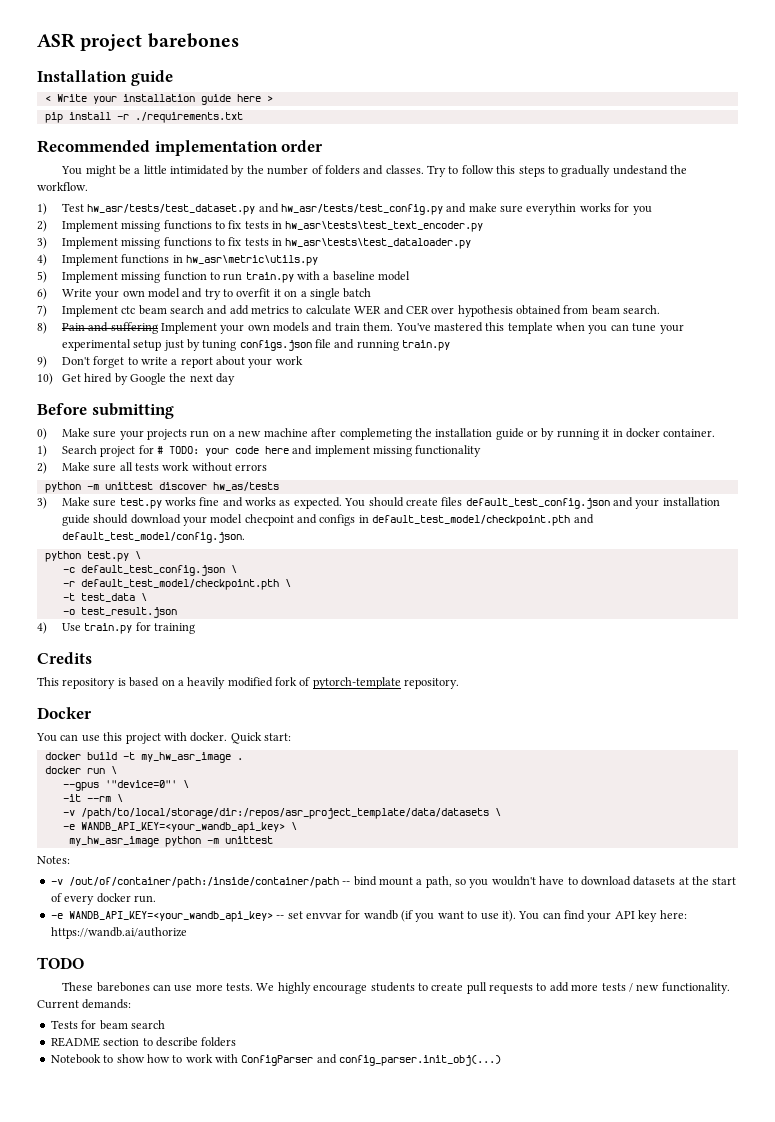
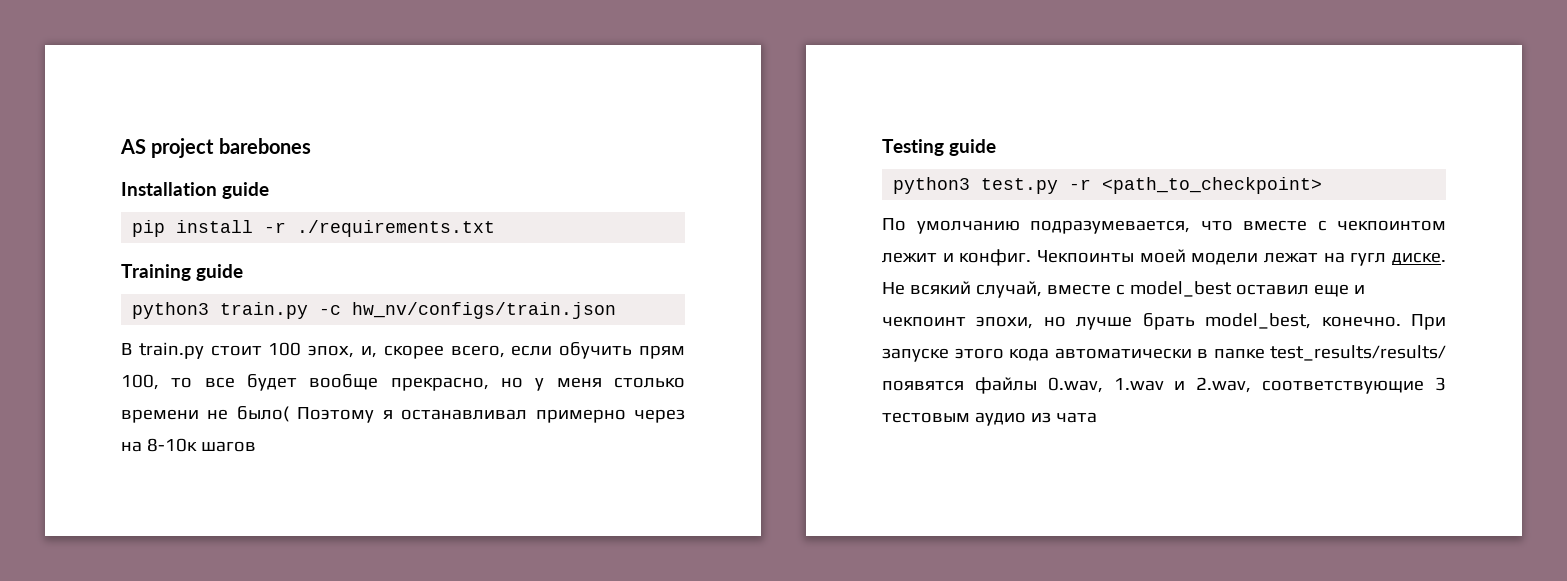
- ASR project barebones
+ AS project barebones
- < Write your installation guide here >
  pip install -r ./requirements.txt
- Recommended implementation order
- You might be a little intimidated by the number of folders and classes. Try to follow this steps to gradually undestand the workflow.
- 1) Test hw_asr/tests/test_dataset.py and hw_asr/tests/test_config.py and make sure everythin works for you
- 2) Implement missing functions to fix tests in hw_asr\tests\test_text_encoder.py
- 3) Implement missing functions to fix tests in hw_asr\tests\test_dataloader.py
- 4) Implement functions in hw_asr\metric\utils.py
- 5) Implement missing function to run train.py with a baseline model
- 6) Write your own model and try to overfit it on a single batch
- 7) Implement ctc beam search and add metrics to calculate WER and CER over hypothesis obtained from beam search.
- 8) Pain and suffering Implement your own models and train them. You've mastered this template when you can tune your experimental setup just by tuning configs.json file and running train.py
- 9) Don't forget to write a report about your work
- 10) Get hired by Google the next day
- Before submitting
- 0) Make sure your projects run on a new machine after complemeting the installation guide or by running it in docker container.
- 1) Search project for # TODO: your code here and implement missing functionality
- 2) Make sure all tests work without errors
- python -m unittest discover hw_as/tests
- 3) Make sure test.py works fine and works as expected. You should create files default_test_config.json and your installation guide should download your model checpoint and configs in default_test_model/checkpoint.pth and default_test_model/config.json.
- python test.py \
- -c default_test_config.json \
- -r default_test_model/checkpoint.pth \
- -t test_data \
- -o test_result.json
- 4) Use train.py for training
- Credits
- This repository is based on a heavily modified fork of pytorch-template repository.
- Docker
- You can use this project with docker. Quick start:
- docker build -t my_hw_asr_image .
- docker run \
- --gpus '"device=0"' \
- -it --rm \
- -v /path/to/local/storage/dir:/repos/asr_project_template/data/datasets \
- -e WANDB_API_KEY=<your_wandb_api_key> \
- my_hw_asr_image python -m unittest
- Notes:
- -v /out/of/container/path:/inside/container/path -- bind mount a path, so you wouldn't have to download datasets at the start of every docker run.
- -e WANDB_API_KEY=<your_wandb_api_key> -- set envvar for wandb (if you want to use it). You can find your API key here: https://wandb.ai/authorize
- TODO
- These barebones can use more tests. We highly encourage students to create pull requests to add more tests / new functionality. Current demands:
- Tests for beam search
- README section to describe folders
- Notebook to show how to work with ConfigParser and config_parser.init_obj(...)
+ Training guide
+ python3 train.py -c hw_nv/configs/train.json
+ В train.py стоит 100 эпох, и, скорее всего, если обучить прям 100, то все будет вообще прекрасно, но у меня столько времени не было( Поэтому я останавливал примерно через на 8-10к шагов
+ Testing guide
+ python3 test.py -r <path_to_checkpoint>
+ По умолчанию подразумевается, что вместе с чекпоинтом лежит и конфиг. Чекпоинты моей модели лежат на гугл диске. Не всякий случай, вместе с model_best оставил еще и чекпоинт эпохи, но лучше брать model_best, конечно. При запуске этого кода автоматически в папке test_results/results/ появятся файлы 0.wav, 1.wav и 2.wav, соответствующие 3 тестовым аудио из чата

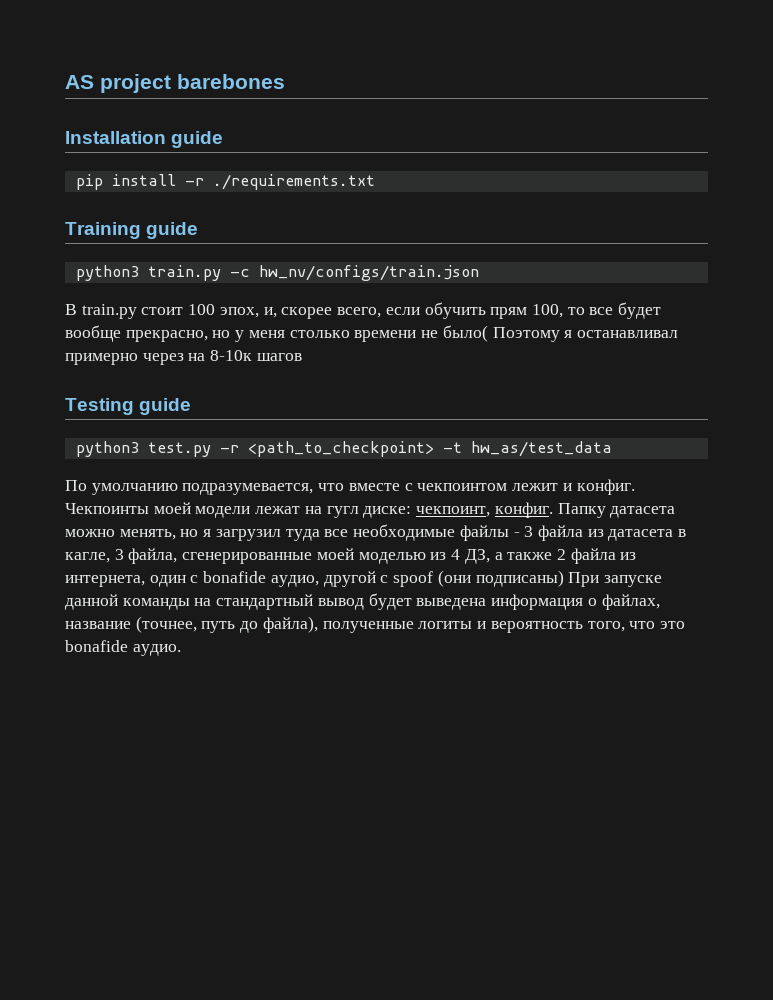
- python3 test.py -r <path_to_checkpoint>
+ python3 test.py -r <path_to_checkpoint> -t hw_as/test_data
- Чекпоинты моей модели лежат на гугл диске. Не всякий случай, вместе с model_best оставил еще и чекпоинт эпохи, но лучше брать model_best, конечно. При запуске этого кода автоматически в папке test_results/results/ появятся файлы 0.wav, 1.wav и 2.wav, соответствующие 3 тестовым аудио из чата
+ Чекпоинты моей модели лежат на гугл диске: чекпоинт, конфиг. Папку датасета можно менять, но я загрузил туда все необходимые файлы - 3 файла из датасета в кагле, 3 файла, сгенерированные моей моделью из 4 ДЗ, а также 2 файла из интернета, один с bonafide аудио, другой с spoof (они подписаны) При запуске данной команды на стандартный вывод будет выведена информация о файлах, название (точнее, путь до файла), полученные логиты и вероятность того, что это bonafide аудио.

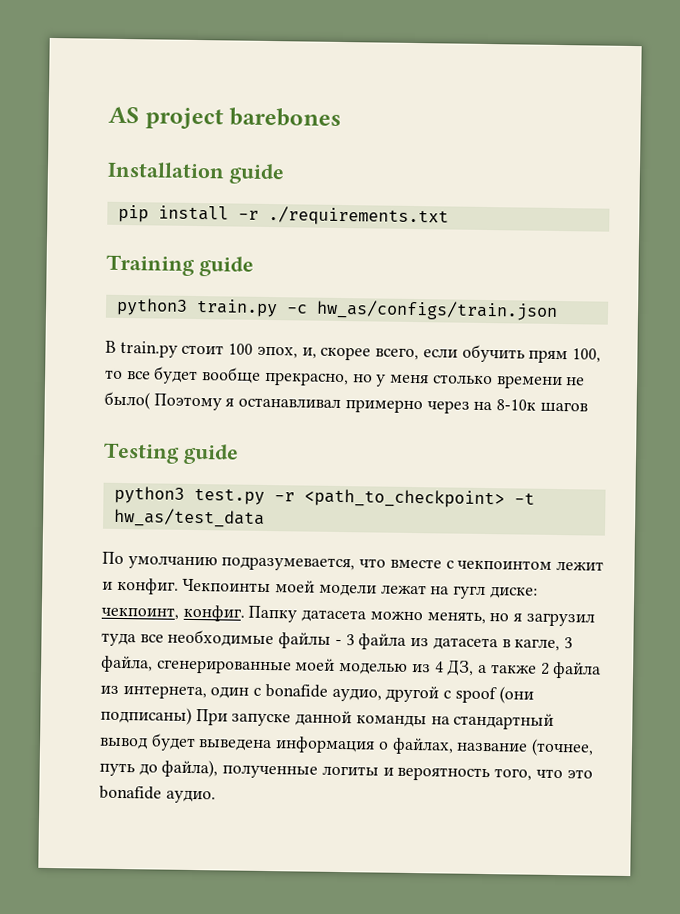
- python3 train.py -c hw_nv/configs/train.json
+ python3 train.py -c hw_as/configs/train.json

